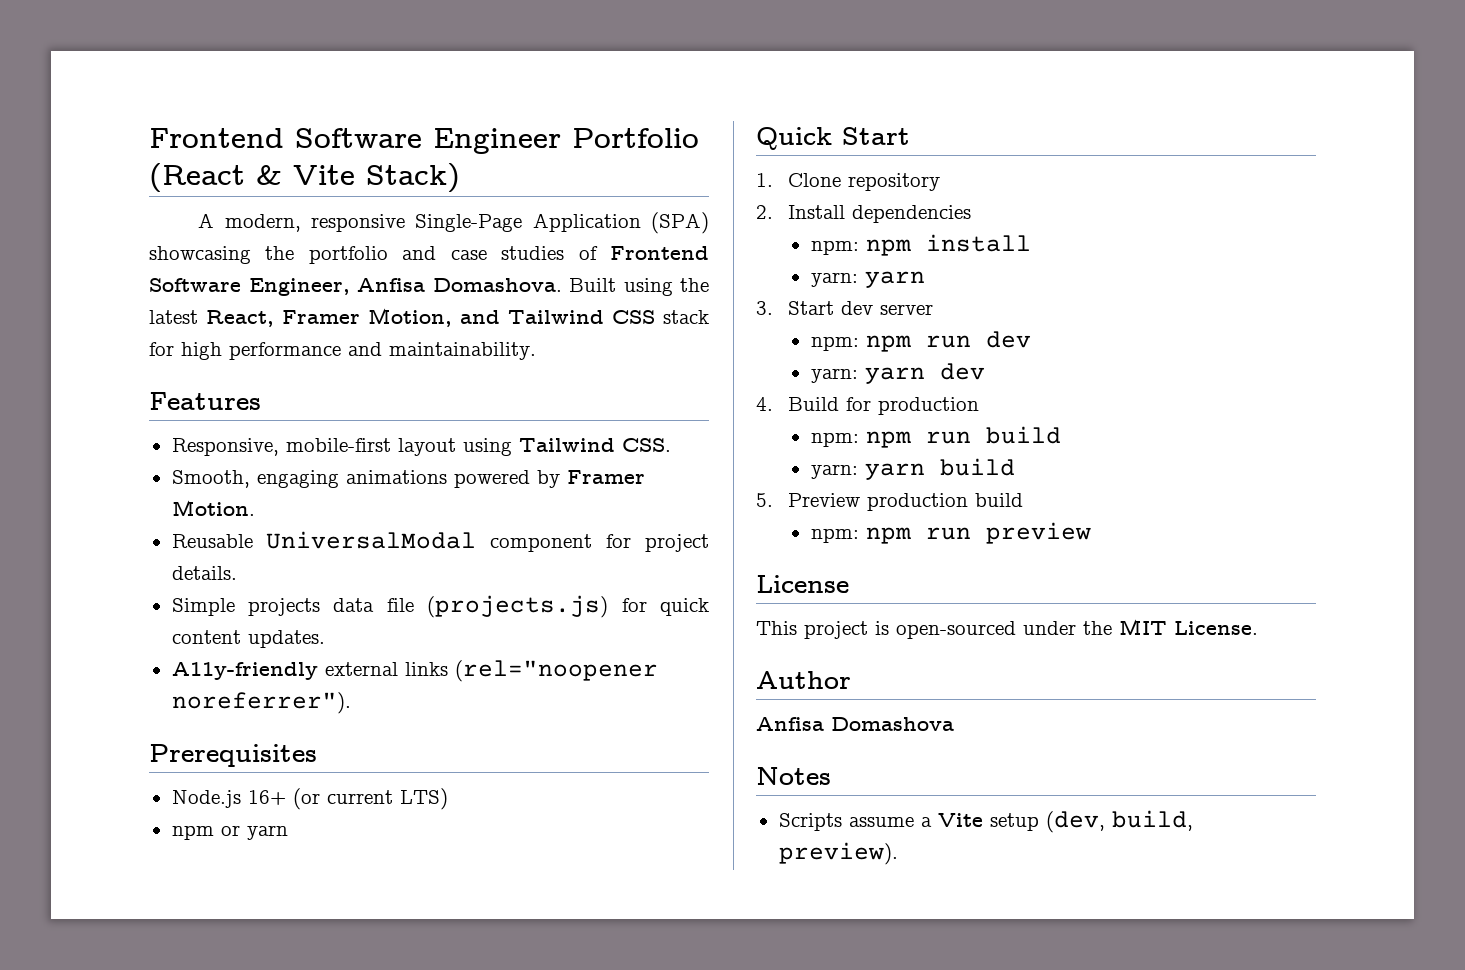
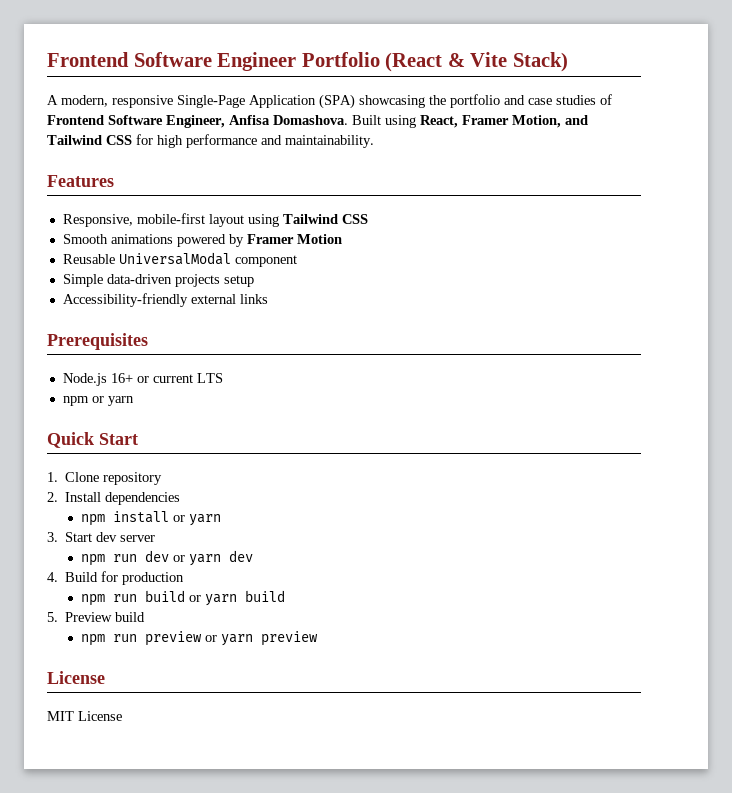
- Built using the latest React, Framer Motion, and Tailwind CSS stack for high performance and maintainability.
+ Built using React, Framer Motion, and Tailwind CSS for high performance and maintainability.
- Responsive, mobile-first layout using Tailwind CSS.
- Smooth, engaging animations powered by Framer Motion.
+ Responsive, mobile-first layout using Tailwind CSS
+ Smooth animations powered by Framer Motion
- Reusable UniversalModal component for project details.
- Simple projects data file (projects.js) for quick content updates.
- A11y-friendly external links (rel="noopener noreferrer").
+ Reusable UniversalModal component
+ Simple data-driven projects setup
+ Accessibility-friendly external links
- Node.js 16+ (or current LTS)
+ Node.js 16+ or current LTS
- npm: npm install
- yarn: yarn
+ npm install or yarn
- npm: npm run dev
- yarn: yarn dev
+ npm run dev or yarn dev
- npm: npm run build
- yarn: yarn build
+ npm run build or yarn build
- 5. Preview production build
- npm: npm run preview
+ 5. Preview build
+ npm run preview or yarn preview
  License
- This project is open-sourced under the MIT License.
- Author
- Anfisa Domashova
- Notes
- Scripts assume a Vite setup (dev, build, preview).
+ MIT License

